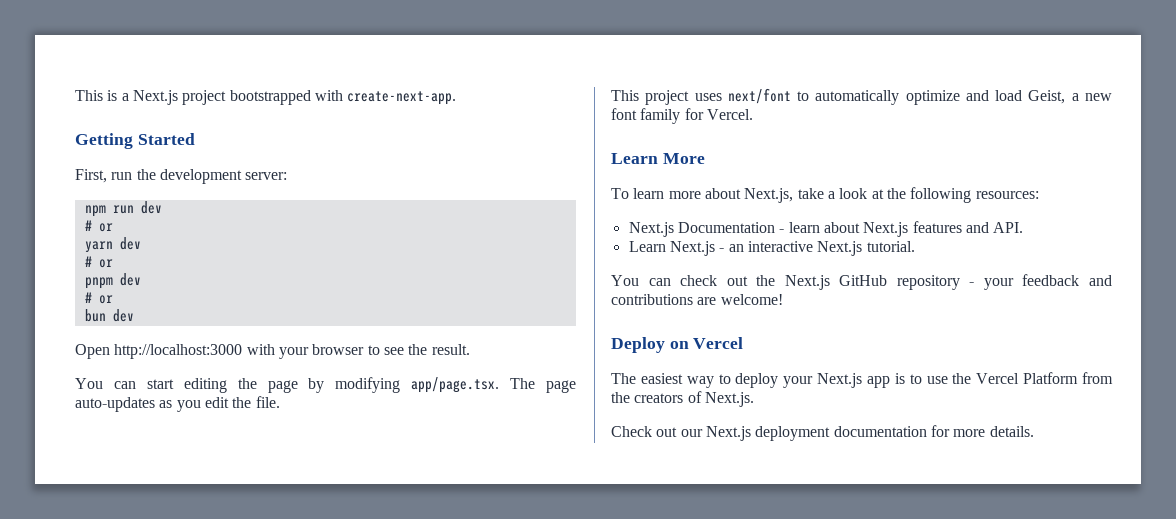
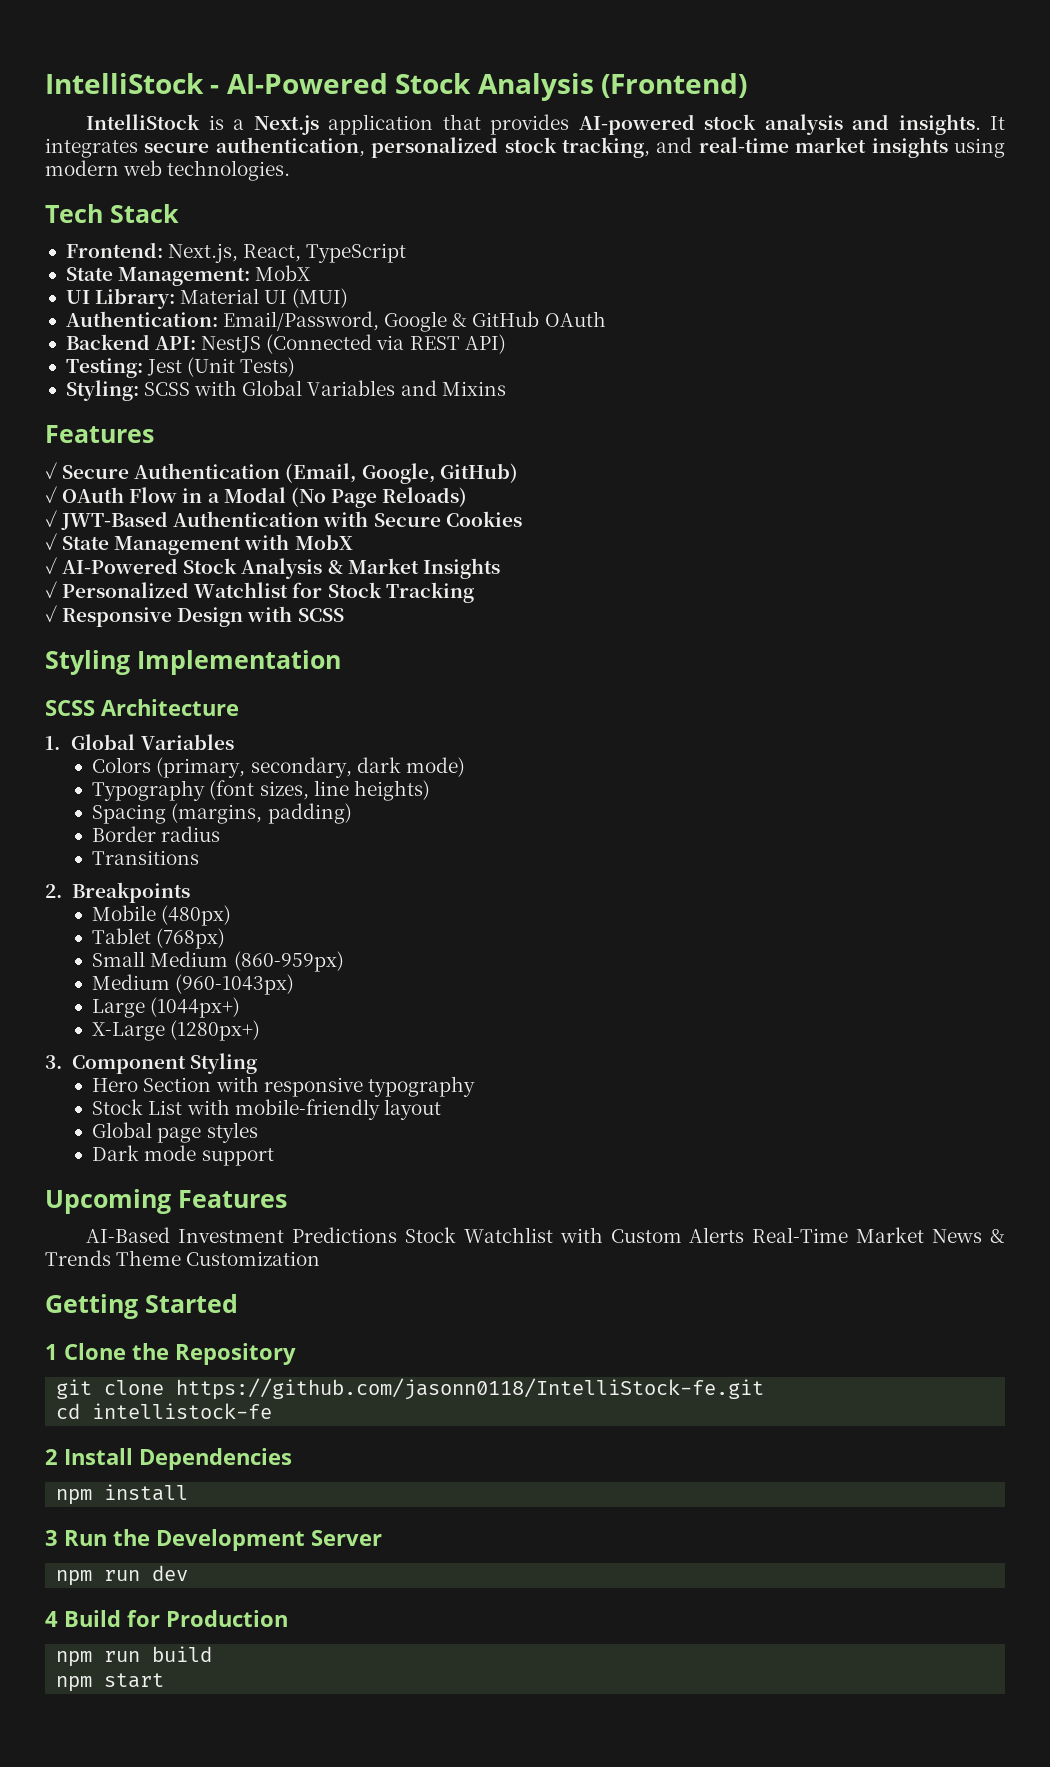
- This is a Next.js project bootstrapped with create-next-app.
+ IntelliStock - AI-Powered Stock Analysis (Frontend)
+ IntelliStock is a Next.js application that provides AI-powered stock analysis and insights. It integrates secure authentication, personalized stock tracking, and real-time market insights using modern web technologies.
+ Tech Stack
+ Frontend: Next.js, React, TypeScript
+ State Management: MobX
+ UI Library: Material UI (MUI)
+ Authentication: Email/Password, Google & GitHub OAuth
+ Backend API: NestJS (Connected via REST API)
+ Testing: Jest (Unit Tests)
+ Styling: SCSS with Global Variables and Mixins
+ Features
+ ✓ Secure Authentication (Email, Google, GitHub)
+ ✓ OAuth Flow in a Modal (No Page Reloads)
+ ✓ JWT-Based Authentication with Secure Cookies
+ ✓ State Management with MobX
+ ✓ AI-Powered Stock Analysis & Market Insights
+ ✓ Personalized Watchlist for Stock Tracking
+ ✓ Responsive Design with SCSS
+ Styling Implementation
+ SCSS Architecture
+ 1. Global Variables
+ Colors (primary, secondary, dark mode)
+ Typography (font sizes, line heights)
+ Spacing (margins, padding)
+ Border radius
+ Transitions
+ 2. Breakpoints
+ Mobile (480px)
+ Tablet (768px)
+ Small Medium (860-959px)
+ Medium (960-1043px)
+ Large (1044px+)
+ X-Large (1280px+)
+ 3. Component Styling
+ Hero Section with responsive typography
+ Stock List with mobile-friendly layout
+ Global page styles
+ Dark mode support
+ Upcoming Features
+ AI-Based Investment Predictions Stock Watchlist with Custom Alerts Real-Time Market News & Trends Theme Customization
  Getting Started
- First, run the development server:
+ 1 Clone the Repository
+ git clone https://github.com/jasonn0118/IntelliStock-fe.git
+ cd intellistock-fe
+ 2 Install Dependencies
+ npm install
+ 3 Run the Development Server
  npm run dev
- # or
- yarn dev
- # or
- pnpm dev
- # or
- bun dev
- Open http://localhost:3000 with your browser to see the result.
- You can start editing the page by modifying app/page.tsx. The page auto-updates as you edit the file.
- This project uses next/font to automatically optimize and load Geist, a new font family for Vercel.
- Learn More
- To learn more about Next.js, take a look at the following resources:
- Next.js Documentation - learn about Next.js features and API.
- Learn Next.js - an interactive Next.js tutorial.
- You can check out the Next.js GitHub repository - your feedback and contributions are welcome!
- Deploy on Vercel
- The easiest way to deploy your Next.js app is to use the Vercel Platform from the creators of Next.js.
- Check out our Next.js deployment documentation for more details.
+ 4 Build for Production
+ npm run build
+ npm start

